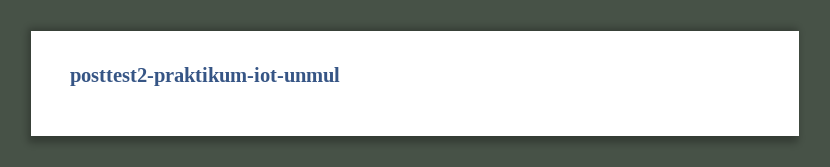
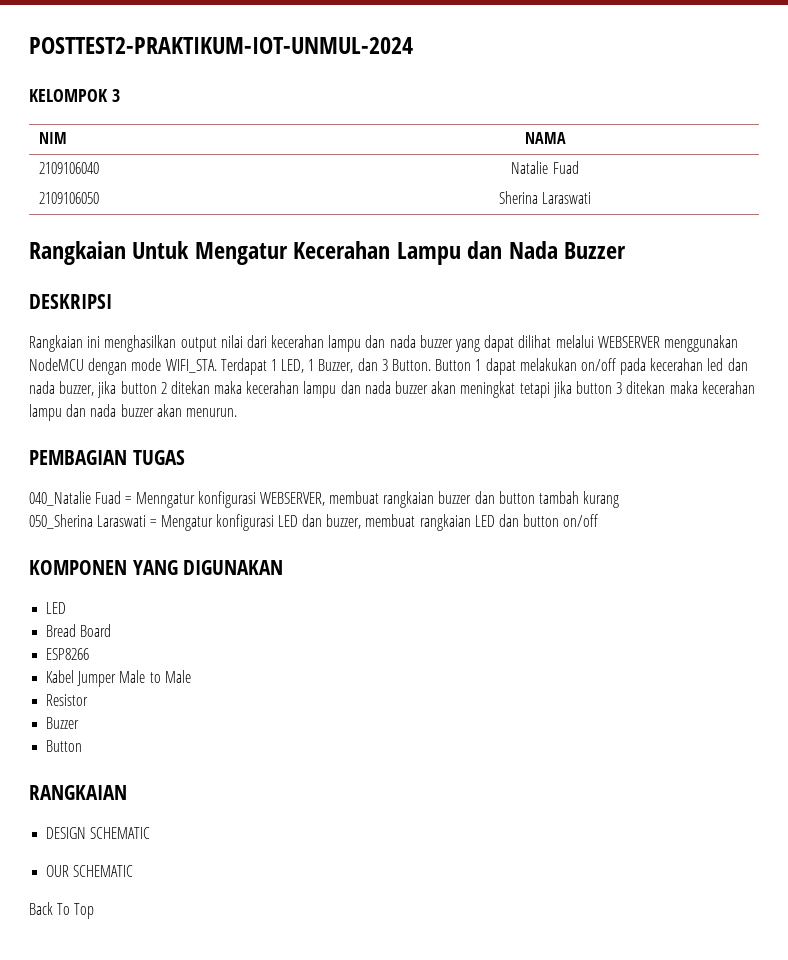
- posttest2-praktikum-iot-unmul
+ POSTTEST2-PRAKTIKUM-IOT-UNMUL-2024
+ KELOMPOK 3
+ NIM | NAMA
+ 2109106040 | Natalie Fuad
+ 2109106050 | Sherina Laraswati
+ Rangkaian Untuk Mengatur Kecerahan Lampu dan Nada Buzzer
+ DESKRIPSI
+ Rangkaian ini menghasilkan output nilai dari kecerahan lampu dan nada buzzer yang dapat dilihat melalui WEBSERVER menggunakan NodeMCU dengan mode WIFI_STA. Terdapat 1 LED, 1 Buzzer, dan 3 Button. Button 1 dapat melakukan on/off pada kecerahan led dan nada buzzer, jika button 2 ditekan maka kecerahan lampu dan nada buzzer akan meningkat tetapi jika button 3 ditekan maka kecerahan lampu dan nada buzzer akan menurun.
+ PEMBAGIAN TUGAS
+ 040_Natalie Fuad = Menngatur konfigurasi WEBSERVER, membuat rangkaian buzzer dan button tambah kurang
+ 050_Sherina Laraswati = Mengatur konfigurasi LED dan buzzer, membuat rangkaian LED dan button on/off
+ KOMPONEN YANG DIGUNAKAN
+ LED
+ Bread Board
+ ESP8266
+ Kabel Jumper Male to Male
+ Resistor
+ Buzzer
+ Button
+ RANGKAIAN
+ DESIGN SCHEMATIC
+ OUR SCHEMATIC
+ Back To Top

